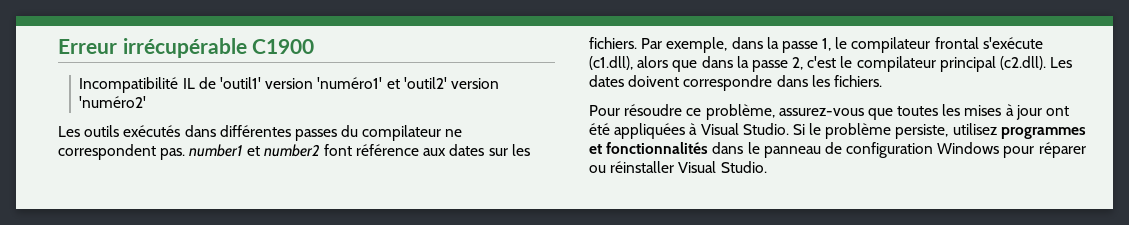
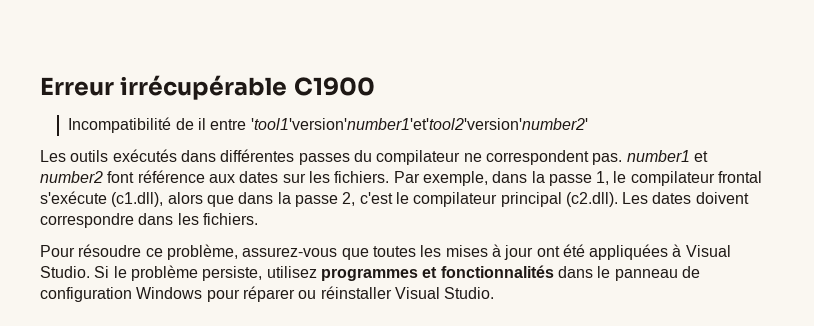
- Incompatibilité IL de 'outil1' version 'numéro1' et 'outil2' version 'numéro2'
+ Incompatibilité de il entre 'tool1'version'number1'et'tool2'version'number2'

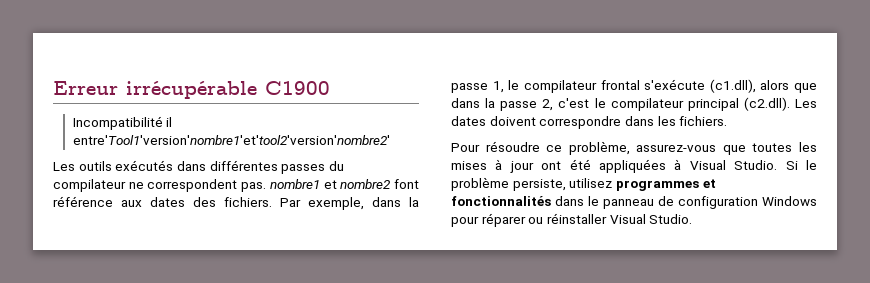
- Incompatibilité de il entre 'tool1'version'number1'et'tool2'version'number2'
+ Incompatibilité il entre'Tool1'version'nombre1'et'tool2'version'nombre2'
- Les outils exécutés dans différentes passes du compilateur ne correspondent pas. number1 et number2 font référence aux dates sur les fichiers.
+ Les outils exécutés dans différentes passes du compilateur ne correspondent pas. nombre1 et nombre2 font référence aux dates des fichiers.

